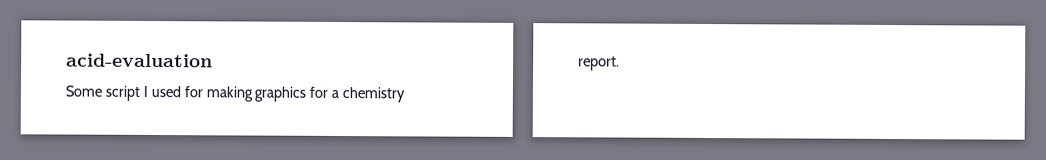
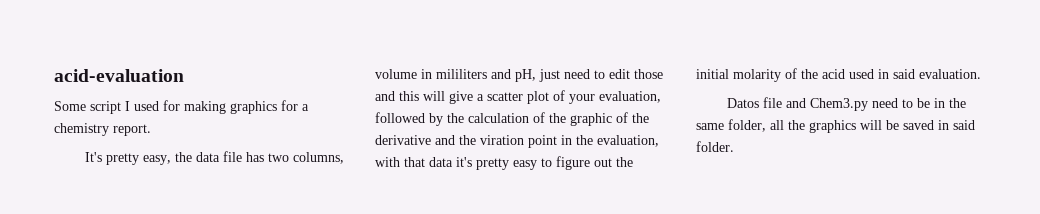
+ It's pretty easy, the data file has two columns, volume in mililiters and pH, just need to edit those and this will give a scatter plot of your evaluation, followed by the calculation of the graphic of the derivative and the viration point in the evaluation, with that data it's pretty easy to figure out the initial molarity of the acid used in said evaluation.
+ Datos file and Chem3.py need to be in the same folder, all the graphics will be saved in said folder.

